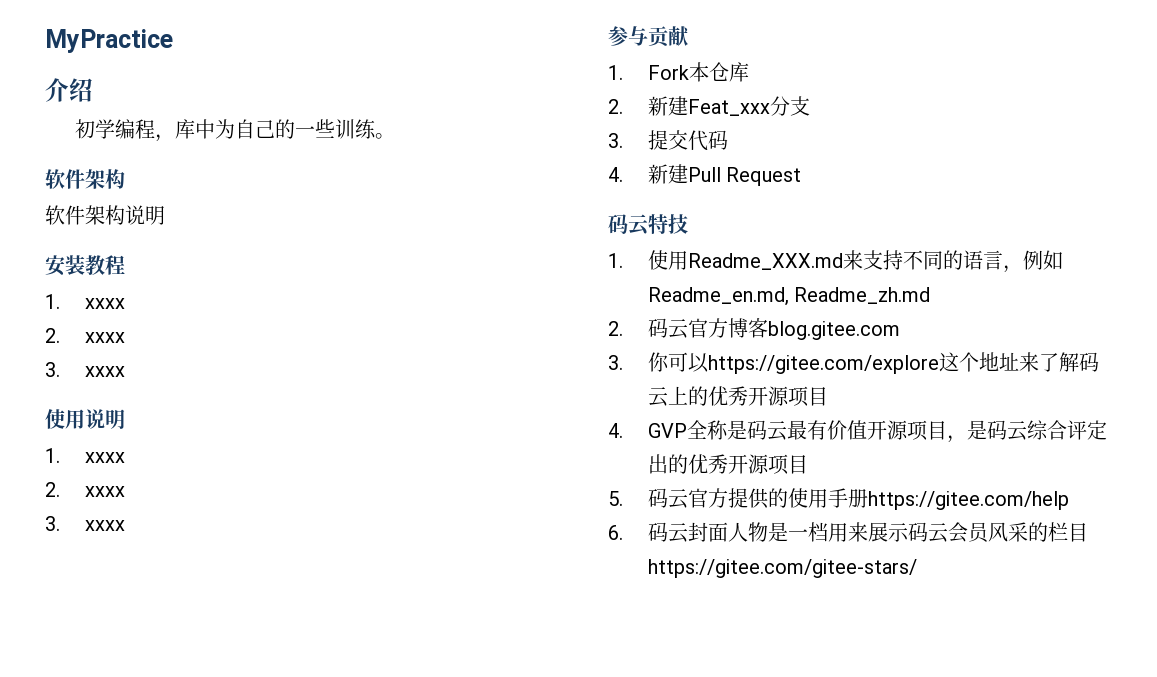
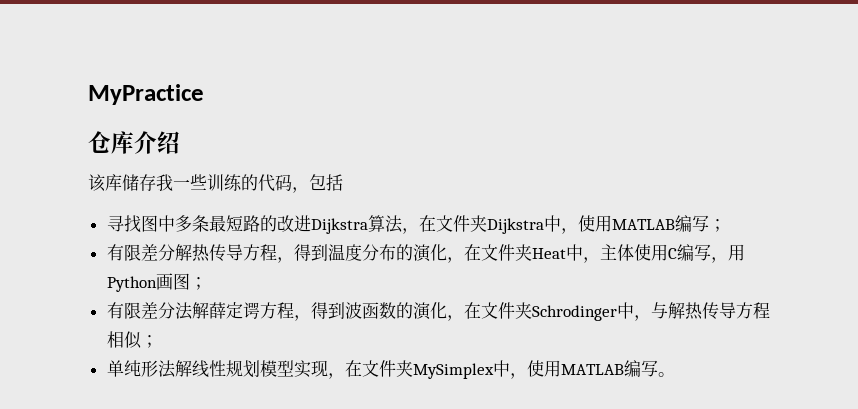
- 介绍
+ 仓库介绍
- 初学编程，库中为自己的一些训练。
- 软件架构
- 软件架构说明
- 安装教程
- 1. xxxx
- 2. xxxx
- 3. xxxx
- 使用说明
- 1. xxxx
- 2. xxxx
- 3. xxxx
- 参与贡献
- 1. Fork本仓库
- 2.新建Feat_xxx分支
- 3.提交代码
- 4.新建Pull Request
- 码云特技
- 1.使用Readme_XXX.md来支持不同的语言，例如Readme_en.md, Readme_zh.md
- 2.码云官方博客blog.gitee.com
- 3.你可以https://gitee.com/explore这个地址来了解码云上的优秀开源项目
- 4. GVP全称是码云最有价值开源项目，是码云综合评定出的优秀开源项目
- 5.码云官方提供的使用手册https://gitee.com/help
- 6.码云封面人物是一档用来展示码云会员风采的栏目https://gitee.com/gitee-stars/
+ 该库储存我一些训练的代码，包括
+ 寻找图中多条最短路的改进Dijkstra算法，在文件夹Dijkstra中，使用MATLAB编写；
+ 有限差分解热传导方程，得到温度分布的演化，在文件夹Heat中，主体使用C编写，用Python画图；
+ 有限差分法解薛定谔方程，得到波函数的演化，在文件夹Schrodinger中，与解热传导方程相似；
+ 单纯形法解线性规划模型实现，在文件夹MySimplex中，使用MATLAB编写。

